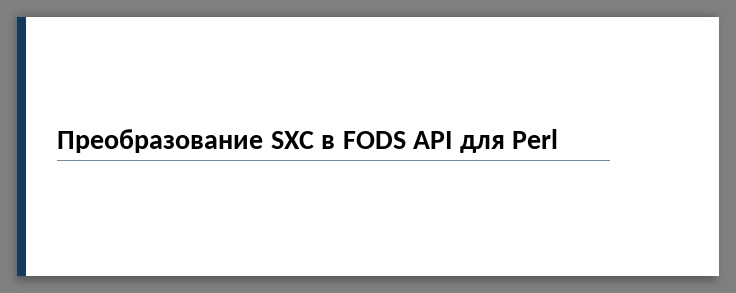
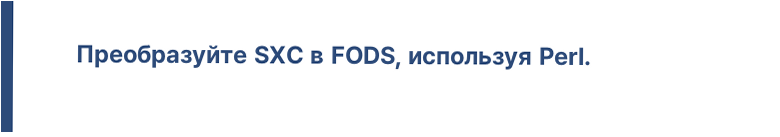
- Преобразование SXC в FODS API для Perl
+ Преобразуйте SXC в FODS, используя Perl.

